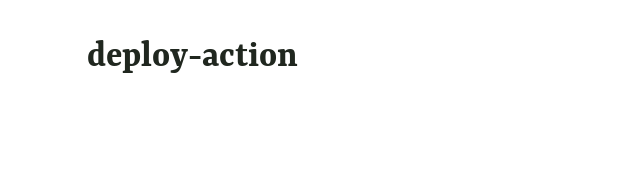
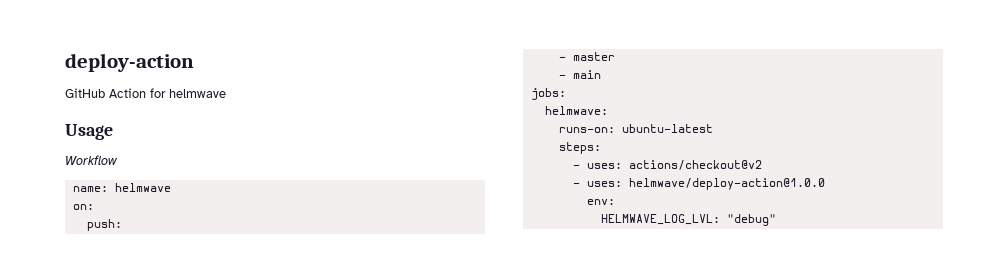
+ GitHub Action for helmwave
+ Usage
+ Workflow
+ name: helmwave
+ on:
+ push:
+ - master
+ - main
+ jobs:
+ helmwave:
+ runs-on: ubuntu-latest
+ steps:
+ - uses: actions/checkout@v2
+ - uses: helmwave/deploy-action@1.0.0
+ env:
+ HELMWAVE_LOG_LVL: "debug"

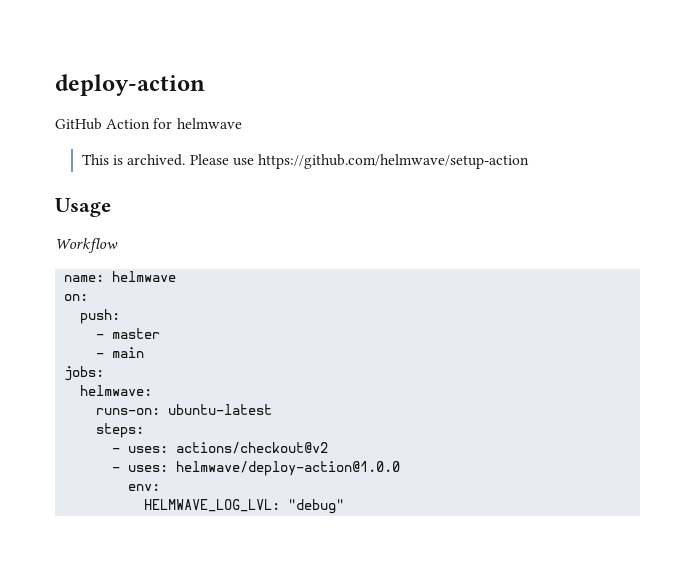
+ This is archived. Please use https://github.com/helmwave/setup-action

